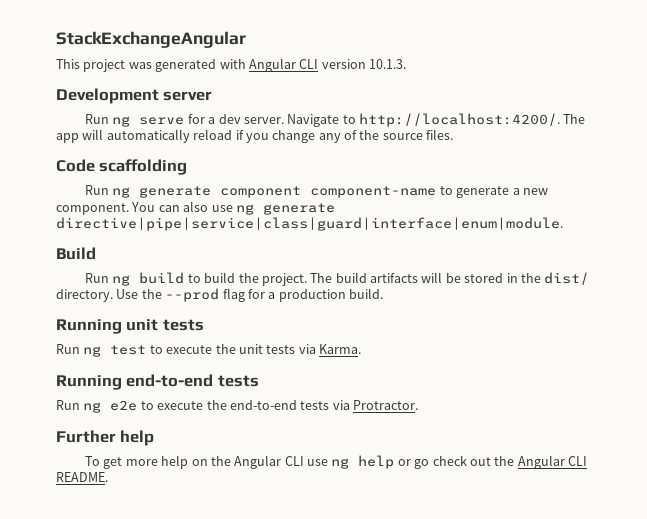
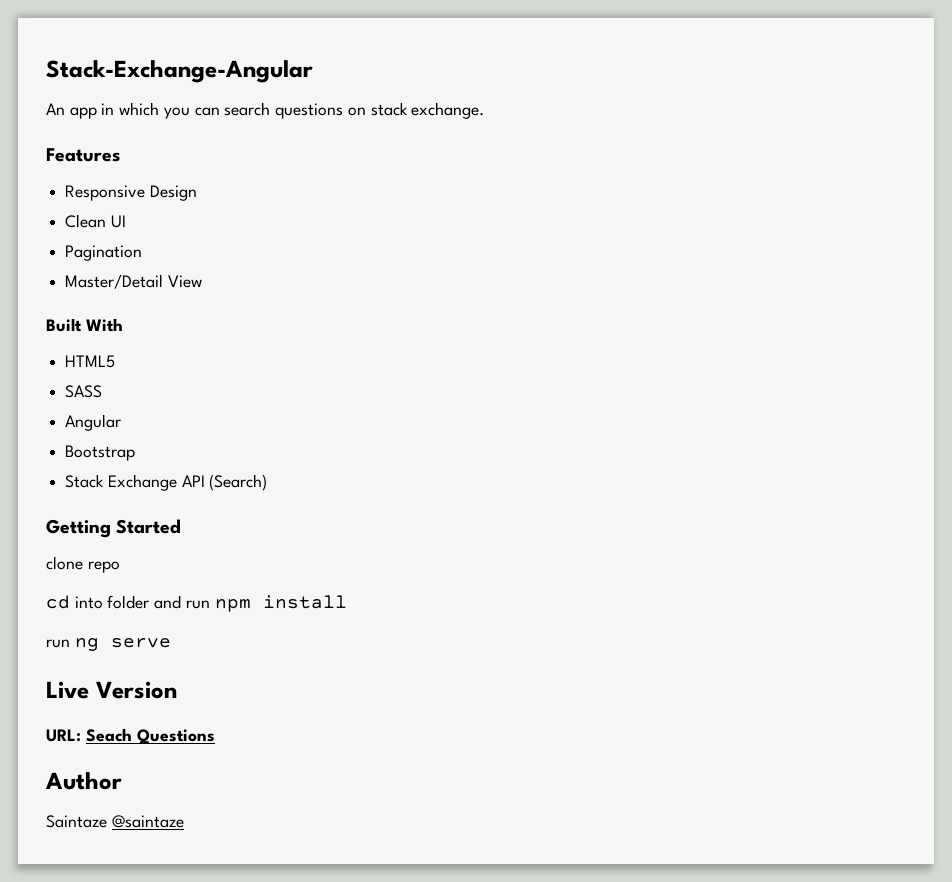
- StackExchangeAngular
- This project was generated with Angular CLI version 10.1.3.
- Development server
- Run ng serve for a dev server. Navigate to http://localhost:4200/. The app will automatically reload if you change any of the source files.
- Code scaffolding
- Run ng generate component component-name to generate a new component. You can also use ng generate directive|pipe|service|class|guard|interface|enum|module.
- Build
- Run ng build to build the project. The build artifacts will be stored in the dist/ directory. Use the --prod flag for a production build.
- Running unit tests
- Run ng test to execute the unit tests via Karma.
- Running end-to-end tests
- Run ng e2e to execute the end-to-end tests via Protractor.
- Further help
- To get more help on the Angular CLI use ng help or go check out the Angular CLI README.
+ Stack-Exchange-Angular
+ An app in which you can search questions on stack exchange.
+ Features
+ Responsive Design
+ Clean UI
+ Pagination
+ Master/Detail View
+ Built With
+ HTML5
+ SASS
+ Angular
+ Bootstrap
+ Stack Exchange API (Search)
+ Getting Started
+ clone repo
+ cd into folder and run npm install
+ run ng serve
+ Live Version
+ URL: Seach Questions
+ Author
+ Saintaze @saintaze

